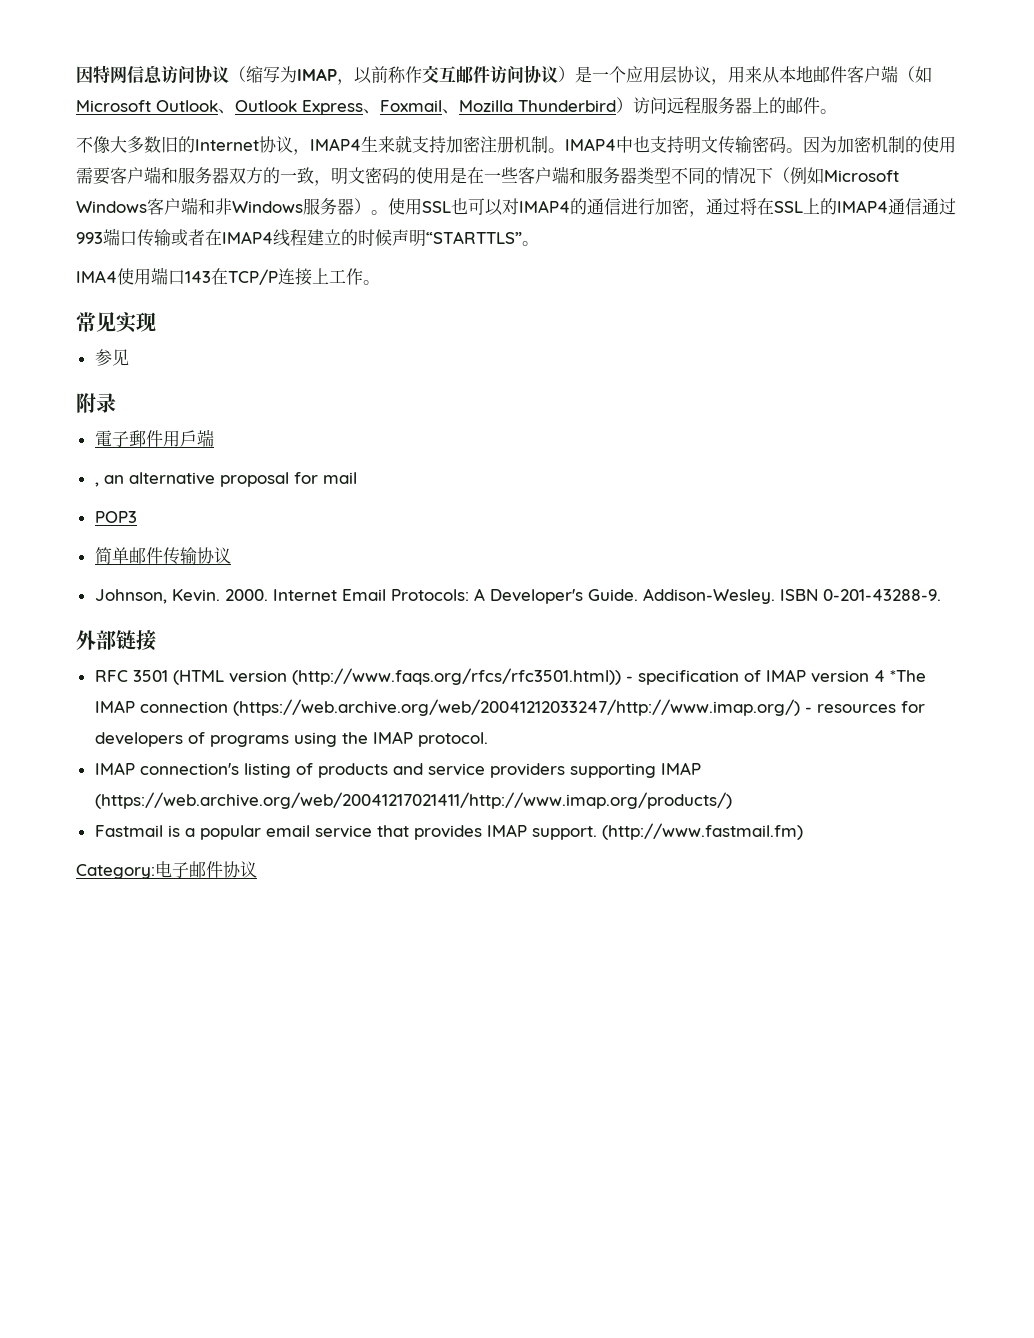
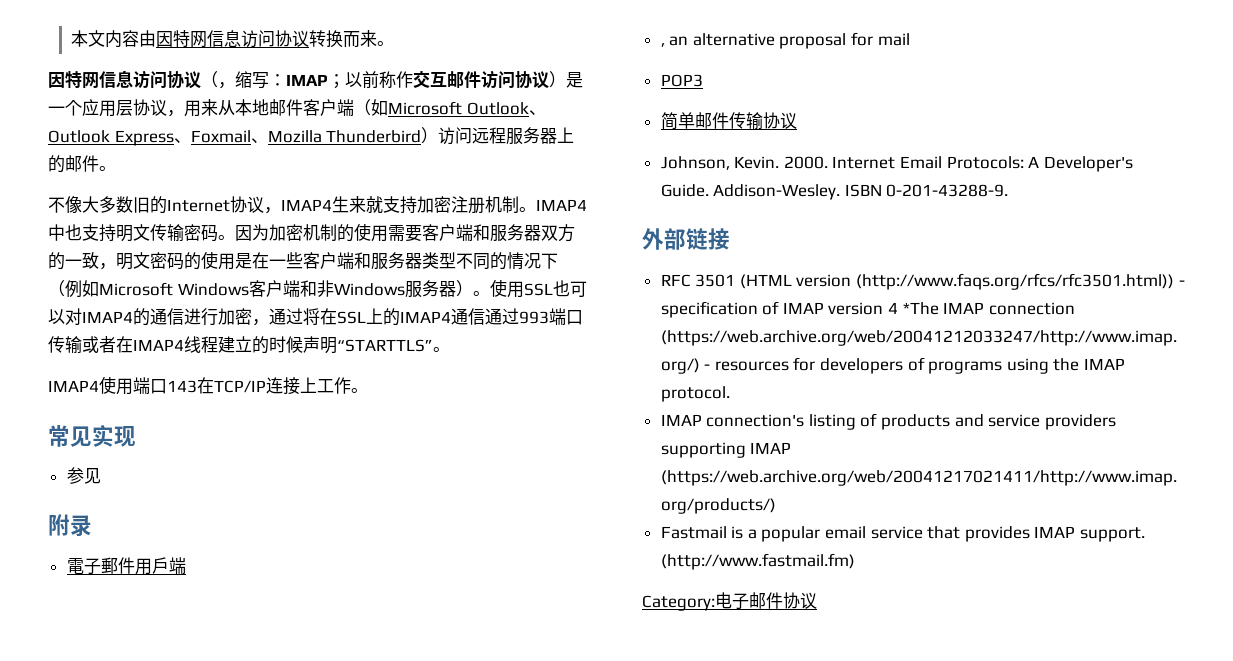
+ 本文内容由因特网信息访问协议转换而来。
- 因特网信息访问协议（缩写为IMAP，以前称作交互邮件访问协议）是一个应用层协议，用来从本地邮件客户端（如Microsoft Outlook、Outlook Express、Foxmail、Mozilla Thunderbird）访问远程服务器上的邮件。
+ 因特网信息访问协议（，缩写：IMAP；以前称作交互邮件访问协议）是一个应用层协议，用来从本地邮件客户端（如Microsoft Outlook、Outlook Express、Foxmail、Mozilla Thunderbird）访问远程服务器上的邮件。
- IMA4使用端口143在TCP/P连接上工作。
+ IMAP4使用端口143在TCP/IP连接上工作。

